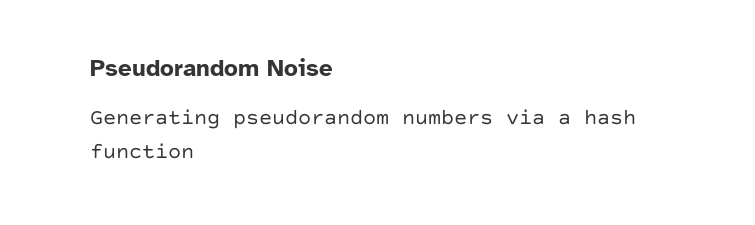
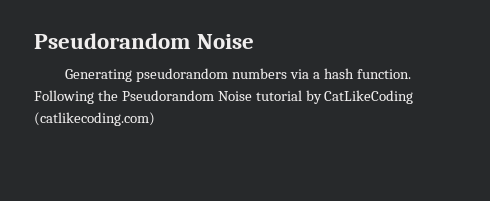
- Generating pseudorandom numbers via a hash function
+ Generating pseudorandom numbers via a hash function. Following the Pseudorandom Noise tutorial by CatLikeCoding (catlikecoding.com)

